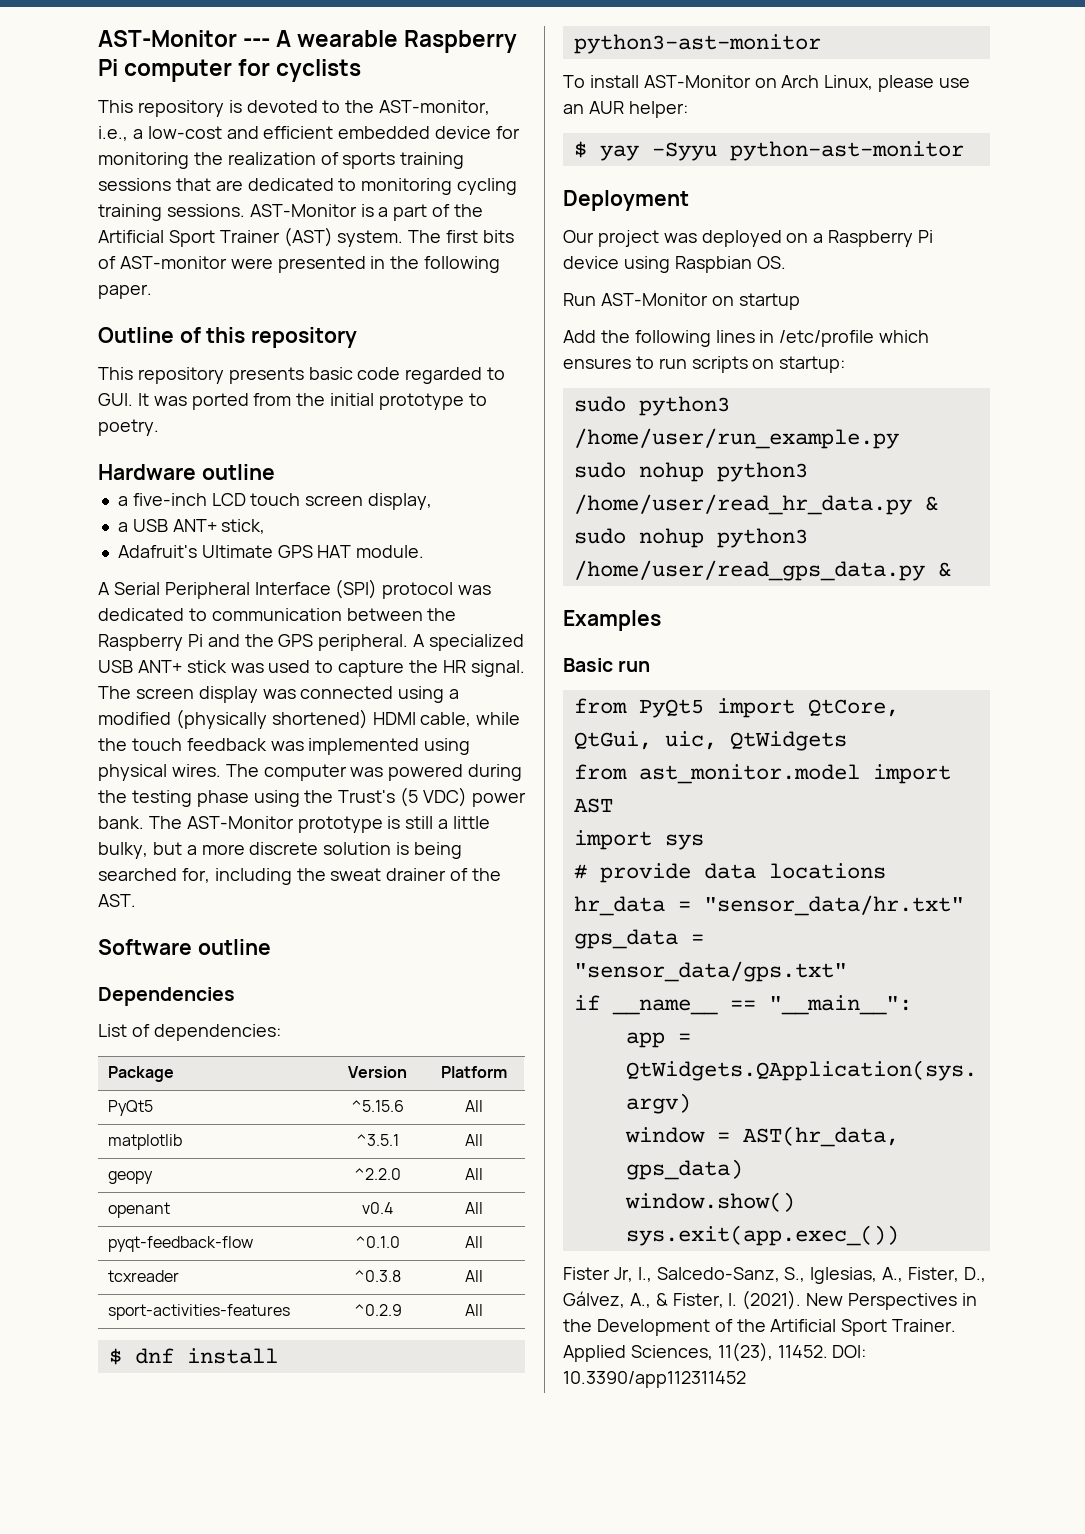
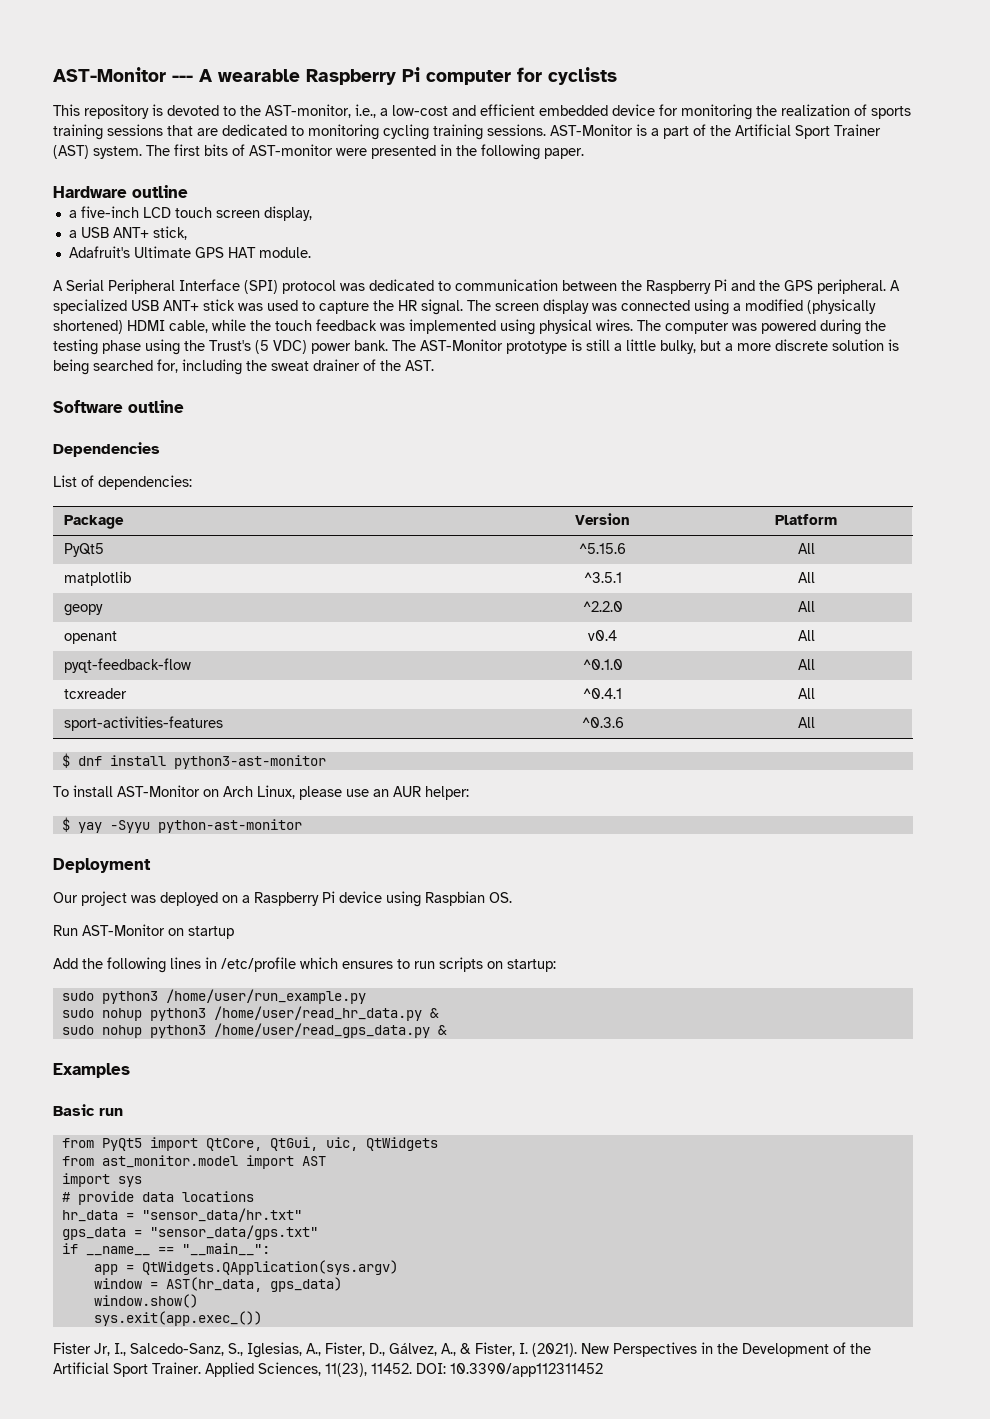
- Outline of this repository
- This repository presents basic code regarded to GUI. It was ported from the initial prototype to poetry.
- tcxreader | ^0.3.8 | All
+ tcxreader | ^0.4.1 | All
- sport-activities-features | ^0.2.9 | All
+ sport-activities-features | ^0.3.6 | All

